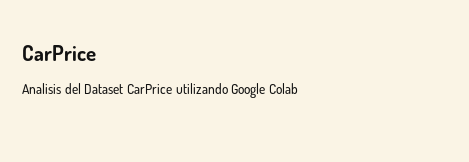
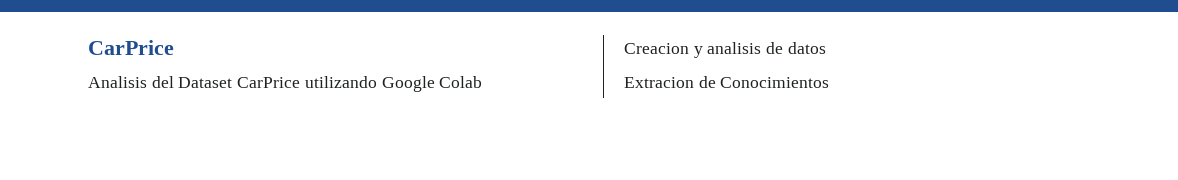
+ Creacion y analisis de datos
+ Extracion de Conocimientos

